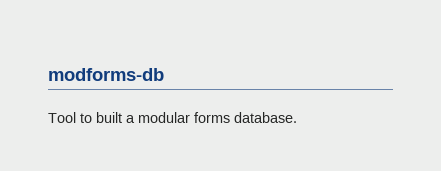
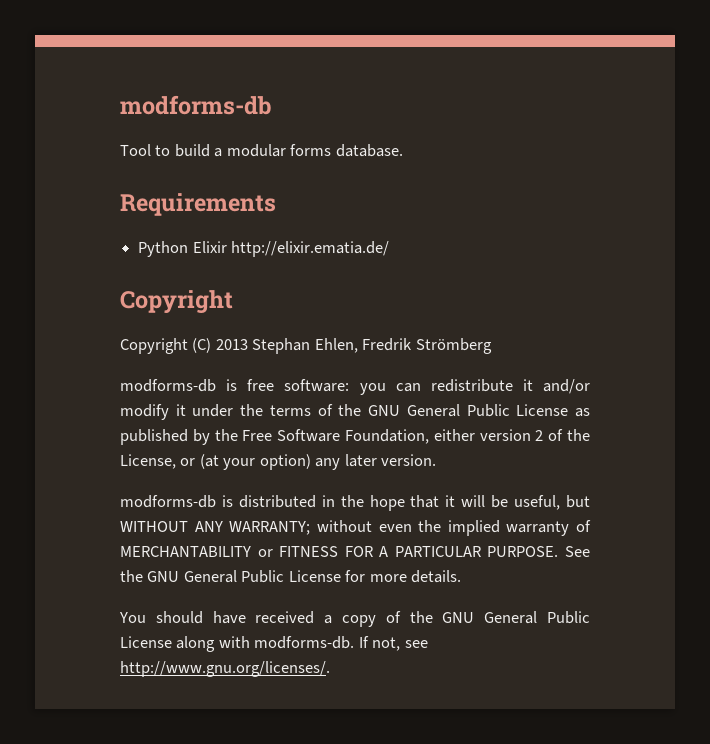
- Tool to built a modular forms database.
+ Tool to build a modular forms database.
+ Requirements
+ Python Elixir http://elixir.ematia.de/
+ Copyright
+ Copyright (C) 2013 Stephan Ehlen, Fredrik Strömberg
+ modforms-db is free software: you can redistribute it and/or modify it under the terms of the GNU General Public License as published by the Free Software Foundation, either version 2 of the License, or (at your option) any later version.
+ modforms-db is distributed in the hope that it will be useful, but WITHOUT ANY WARRANTY; without even the implied warranty of MERCHANTABILITY or FITNESS FOR A PARTICULAR PURPOSE. See the GNU General Public License for more details.
+ You should have received a copy of the GNU General Public License along with modforms-db. If not, see http://www.gnu.org/licenses/.

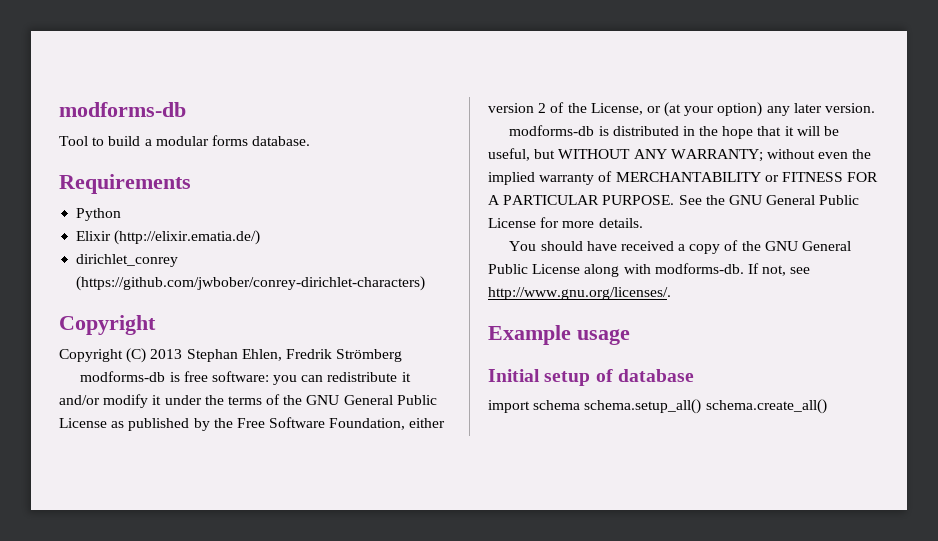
- Python Elixir http://elixir.ematia.de/
+ Python
+ Elixir (http://elixir.ematia.de/)
+ dirichlet_conrey (https://github.com/jwbober/conrey-dirichlet-characters)
+ Example usage
+ Initial setup of database
+ import schema schema.setup_all() schema.create_all()

